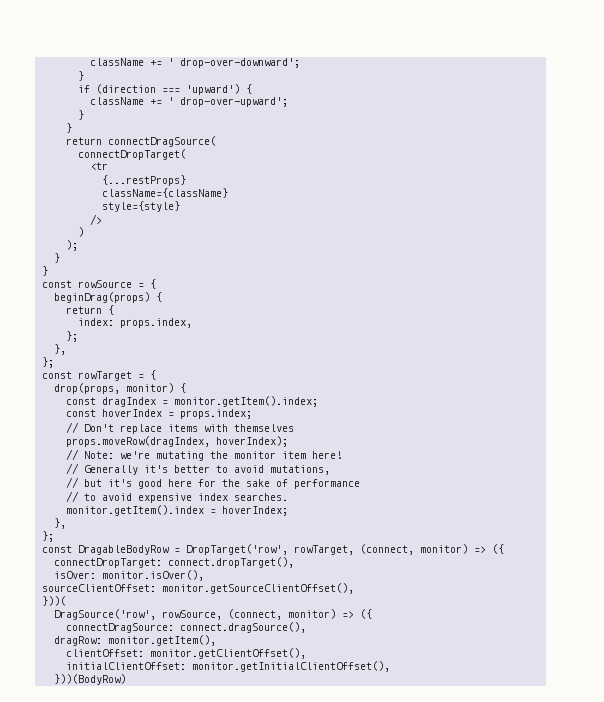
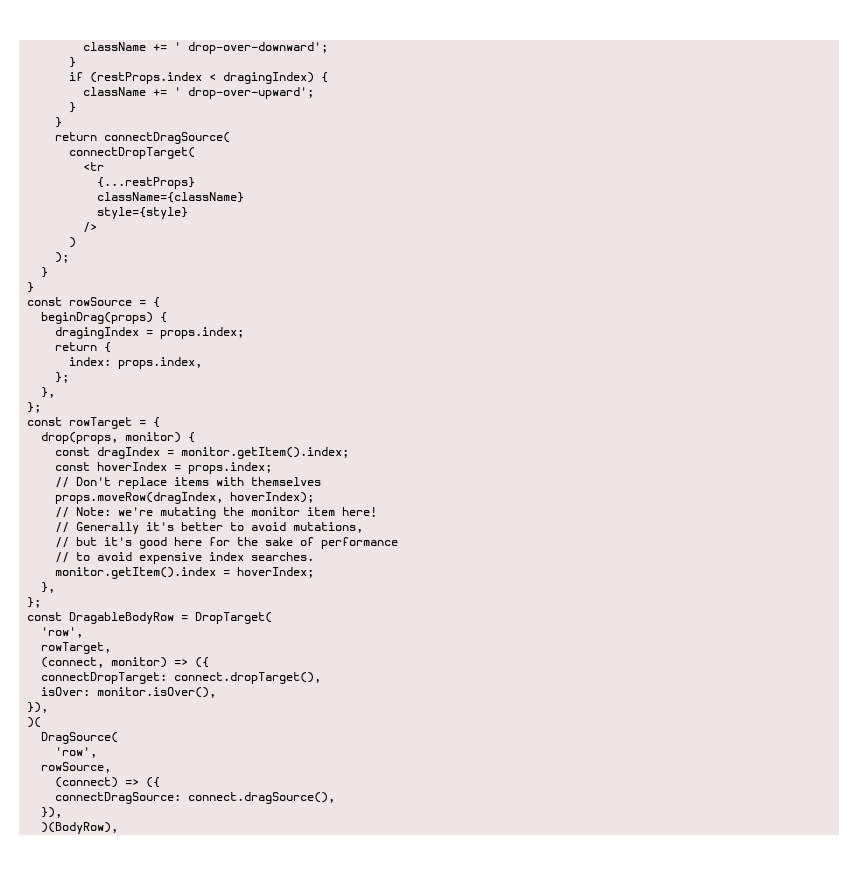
- if (direction === 'upward') {
+ if (restProps.index < dragingIndex) {
+ dragingIndex = props.index;
- const DragableBodyRow = DropTarget('row', rowTarget, (connect, monitor) => ({
+ const DragableBodyRow = DropTarget(
+ 'row',
+ rowTarget,
+ (connect, monitor) => ({
  isOver: monitor.isOver(),
- sourceClientOffset: monitor.getSourceClientOffset(),
- }))(
- DragSource('row', rowSource, (connect, monitor) => ({
+ }),
+ )(
+ DragSource(
+ 'row',
+ rowSource,
+ (connect) => ({
  connectDragSource: connect.dragSource(),
- dragRow: monitor.getItem(),
- clientOffset: monitor.getClientOffset(),
- initialClientOffset: monitor.getInitialClientOffset(),
- }))(BodyRow)
+ }),
+ )(BodyRow),

